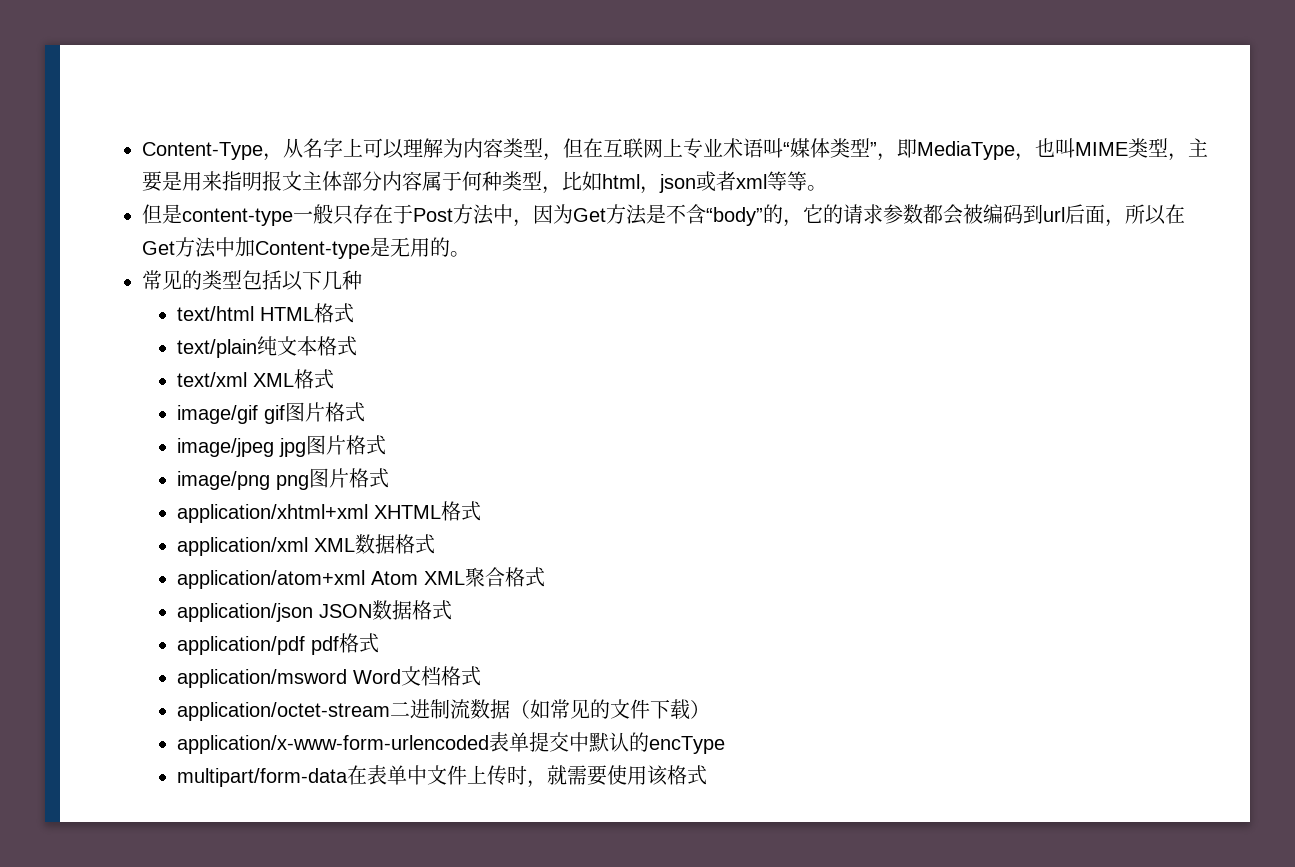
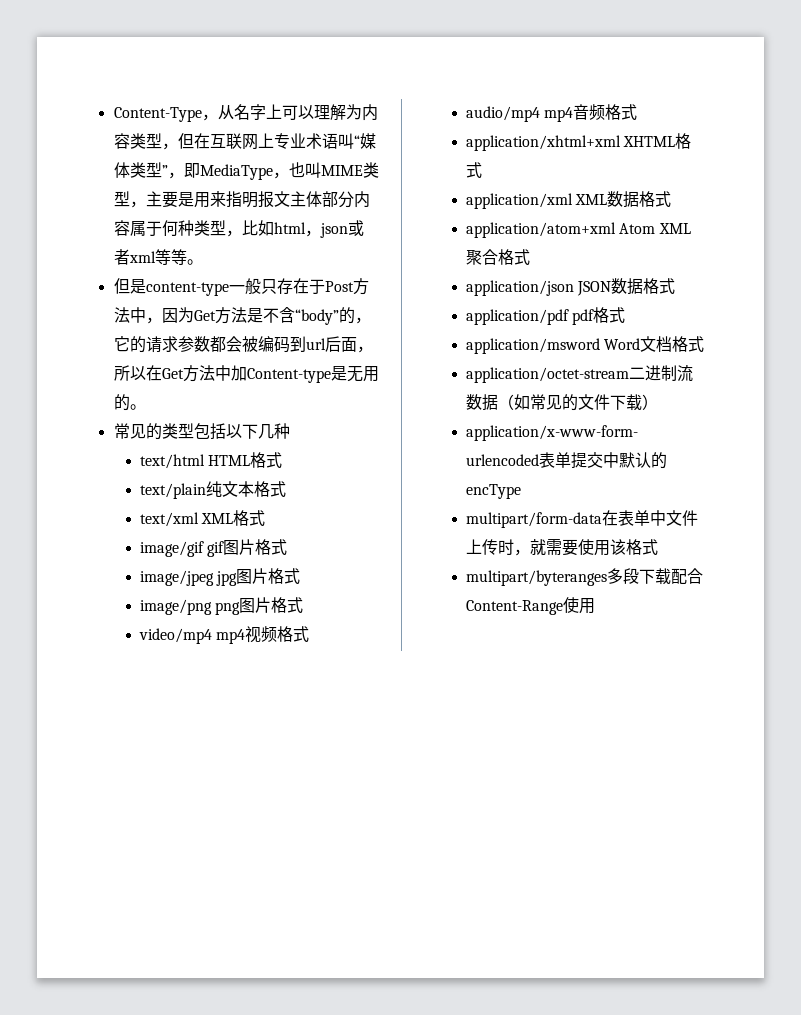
+ video/mp4 mp4视频格式
+ audio/mp4 mp4音频格式
+ multipart/byteranges多段下载配合Content-Range使用

